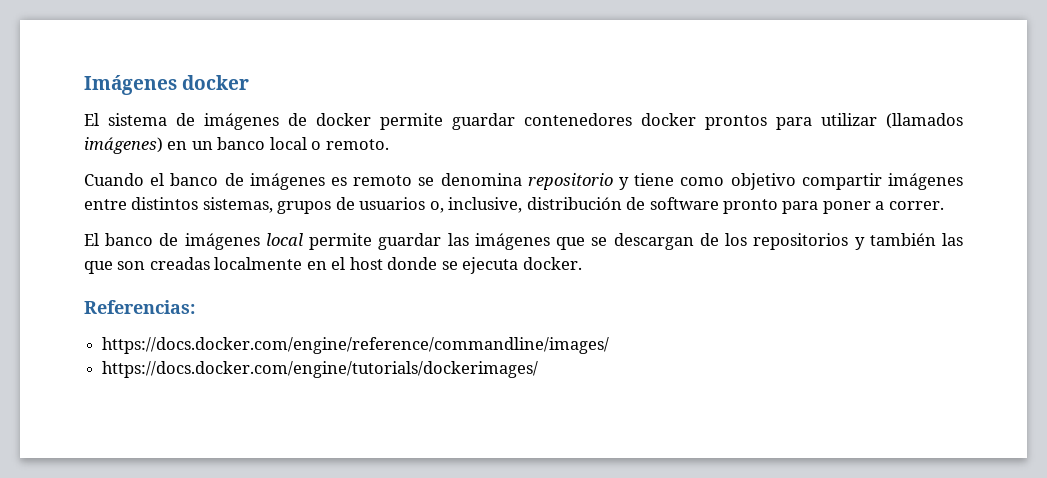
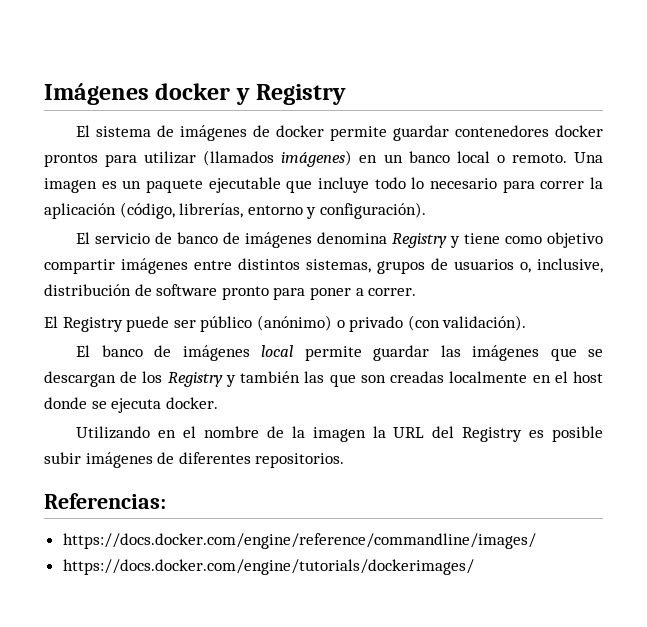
- Imágenes docker
+ Imágenes docker y Registry
- El sistema de imágenes de docker permite guardar contenedores docker prontos para utilizar (llamados imágenes) en un banco local o remoto.
- Cuando el banco de imágenes es remoto se denomina repositorio y tiene como objetivo compartir imágenes entre distintos sistemas, grupos de usuarios o, inclusive, distribución de software pronto para poner a correr.
+ El sistema de imágenes de docker permite guardar contenedores docker prontos para utilizar (llamados imágenes) en un banco local o remoto. Una imagen es un paquete ejecutable que incluye todo lo necesario para correr la aplicación (código, librerías, entorno y configuración).
+ El servicio de banco de imágenes denomina Registry y tiene como objetivo compartir imágenes entre distintos sistemas, grupos de usuarios o, inclusive, distribución de software pronto para poner a correr.
+ El Registry puede ser público (anónimo) o privado (con validación).
- El banco de imágenes local permite guardar las imágenes que se descargan de los repositorios y también las que son creadas localmente en el host donde se ejecuta docker.
+ El banco de imágenes local permite guardar las imágenes que se descargan de los Registry y también las que son creadas localmente en el host donde se ejecuta docker.
+ Utilizando en el nombre de la imagen la URL del Registry es posible subir imágenes de diferentes repositorios.

